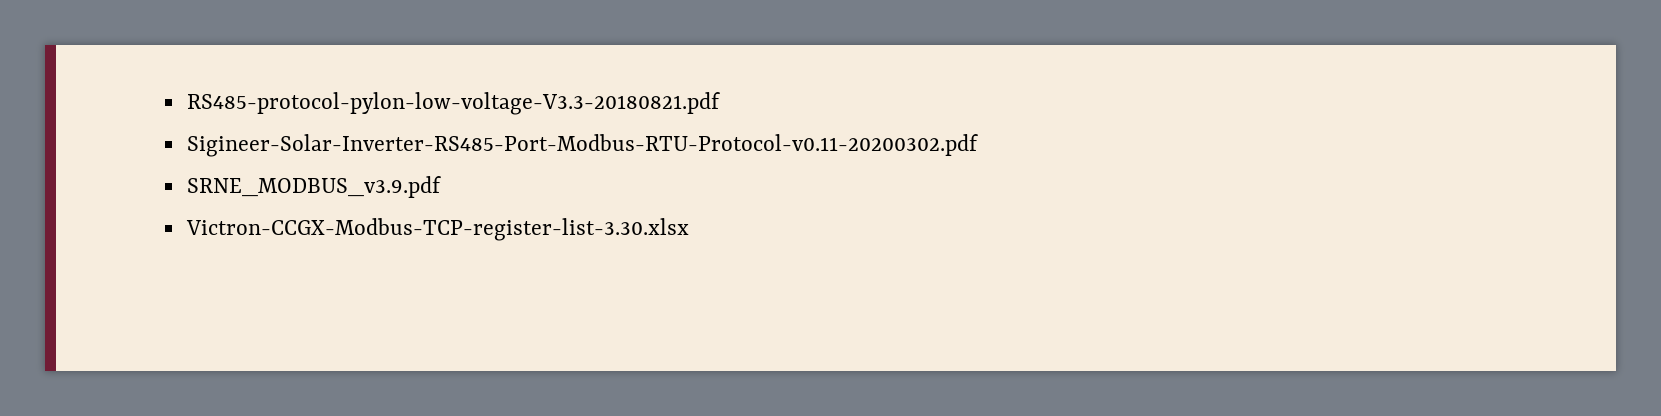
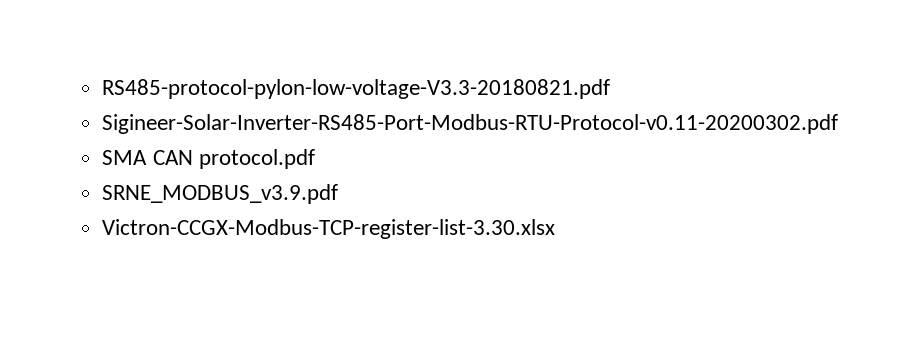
+ SMA CAN protocol.pdf

